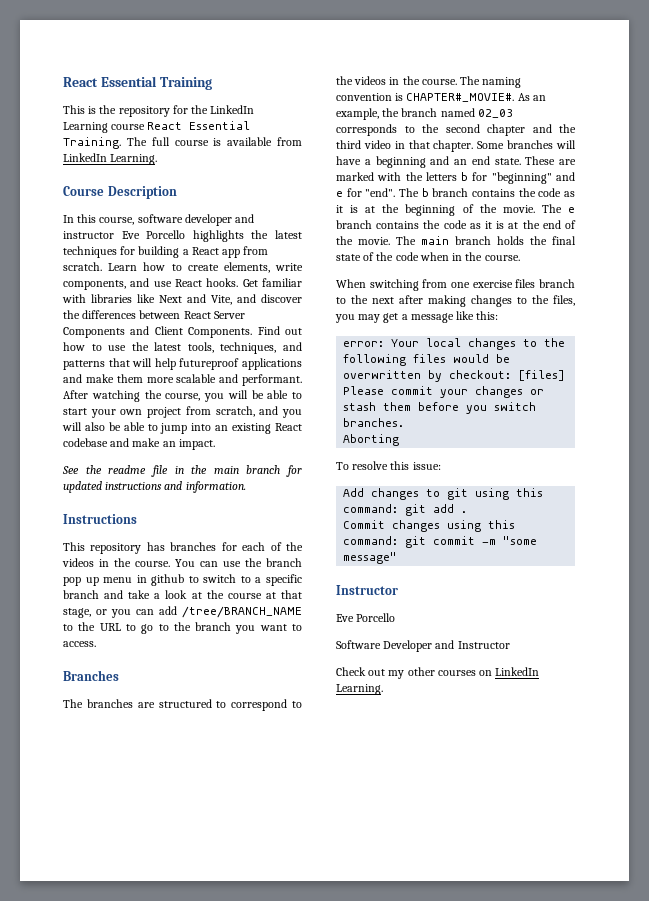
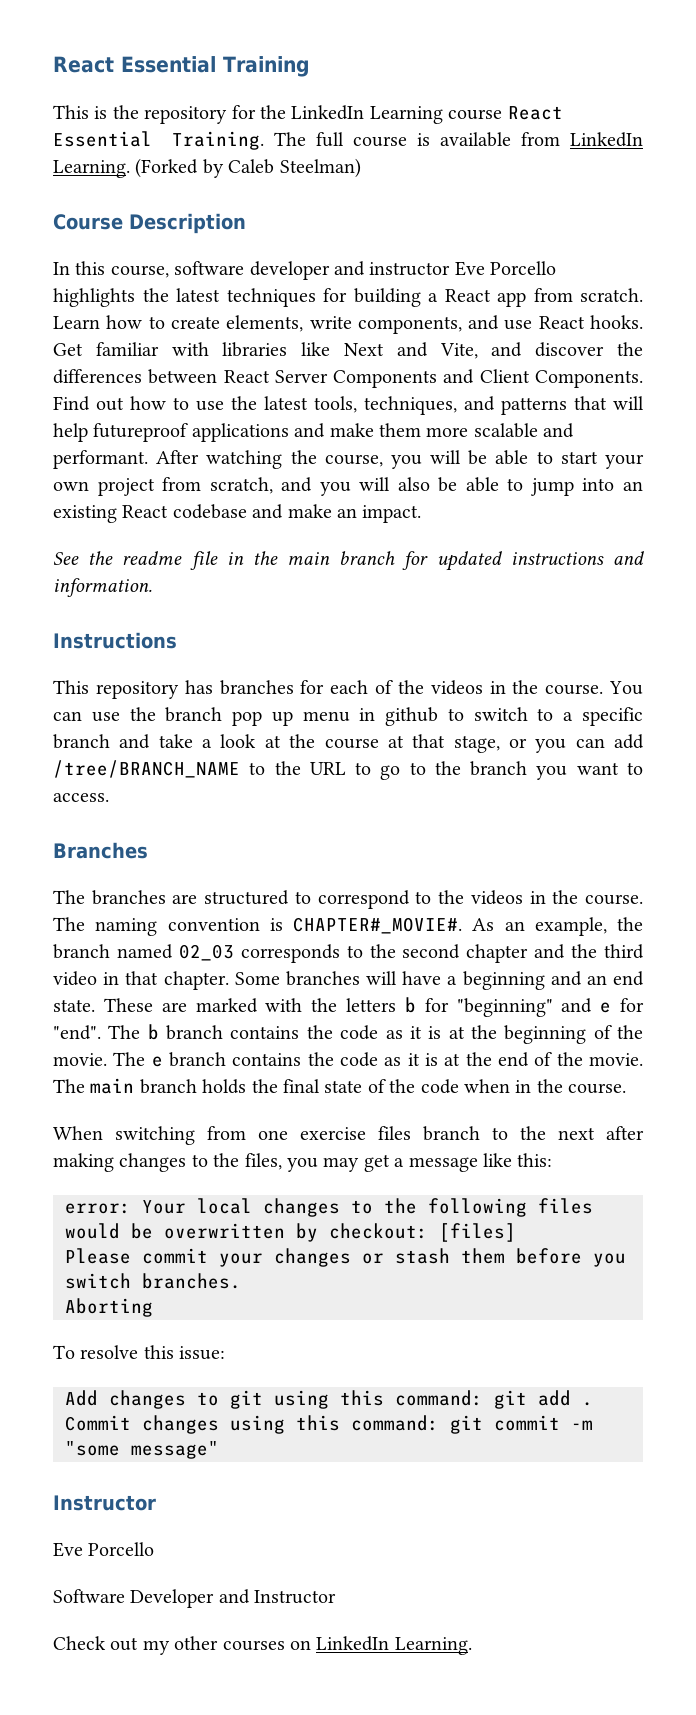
+ (Forked by Caleb Steelman)

